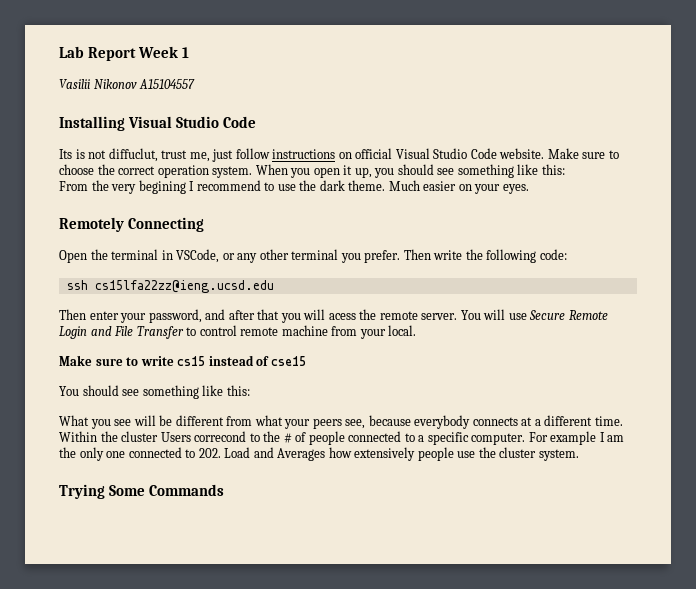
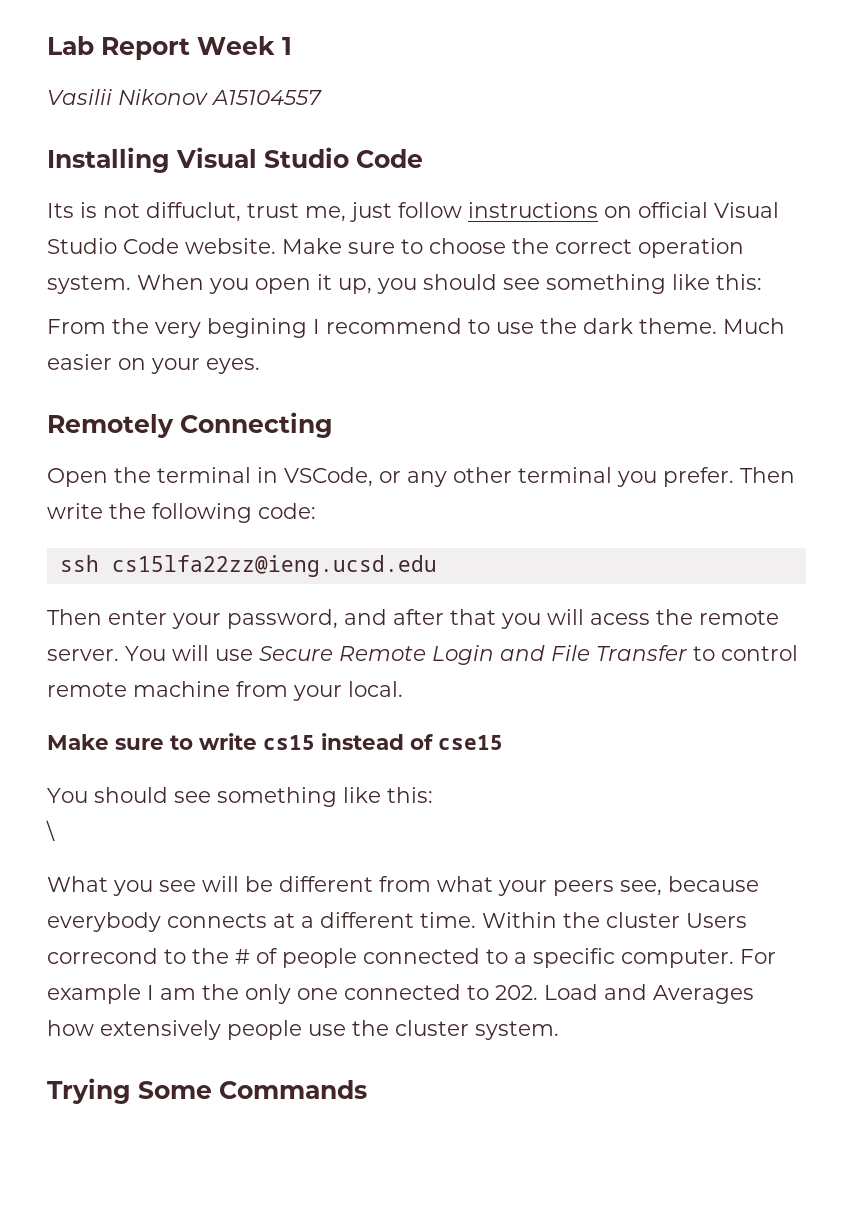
+ \

